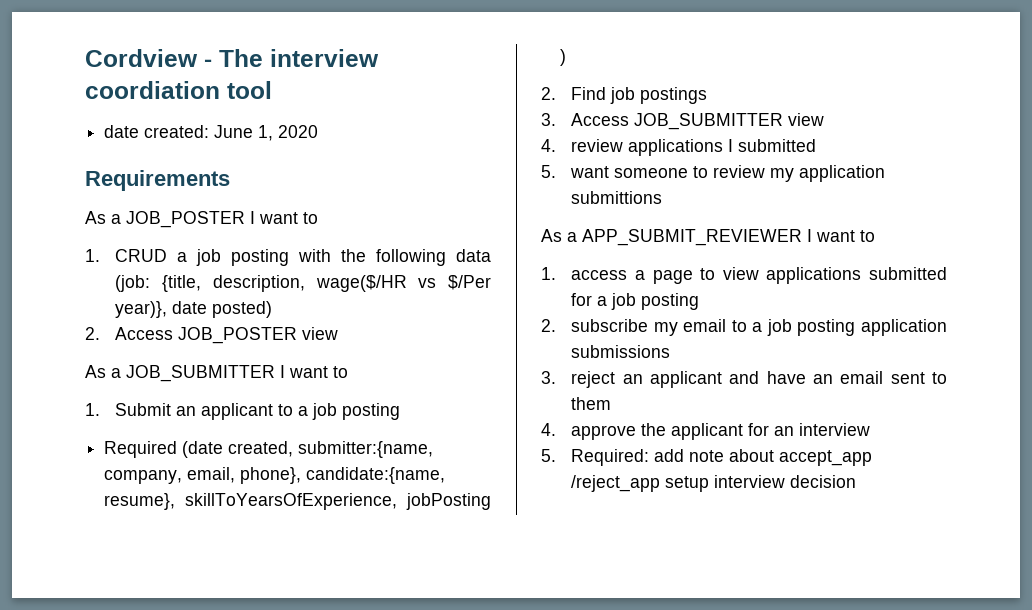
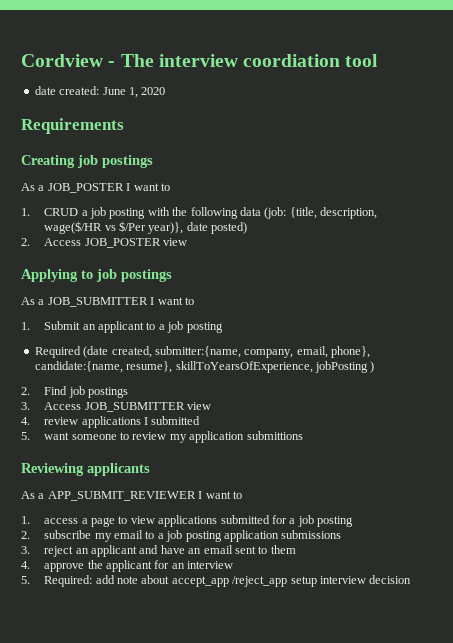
+ Creating job postings
+ Applying to job postings
+ Reviewing applicants

